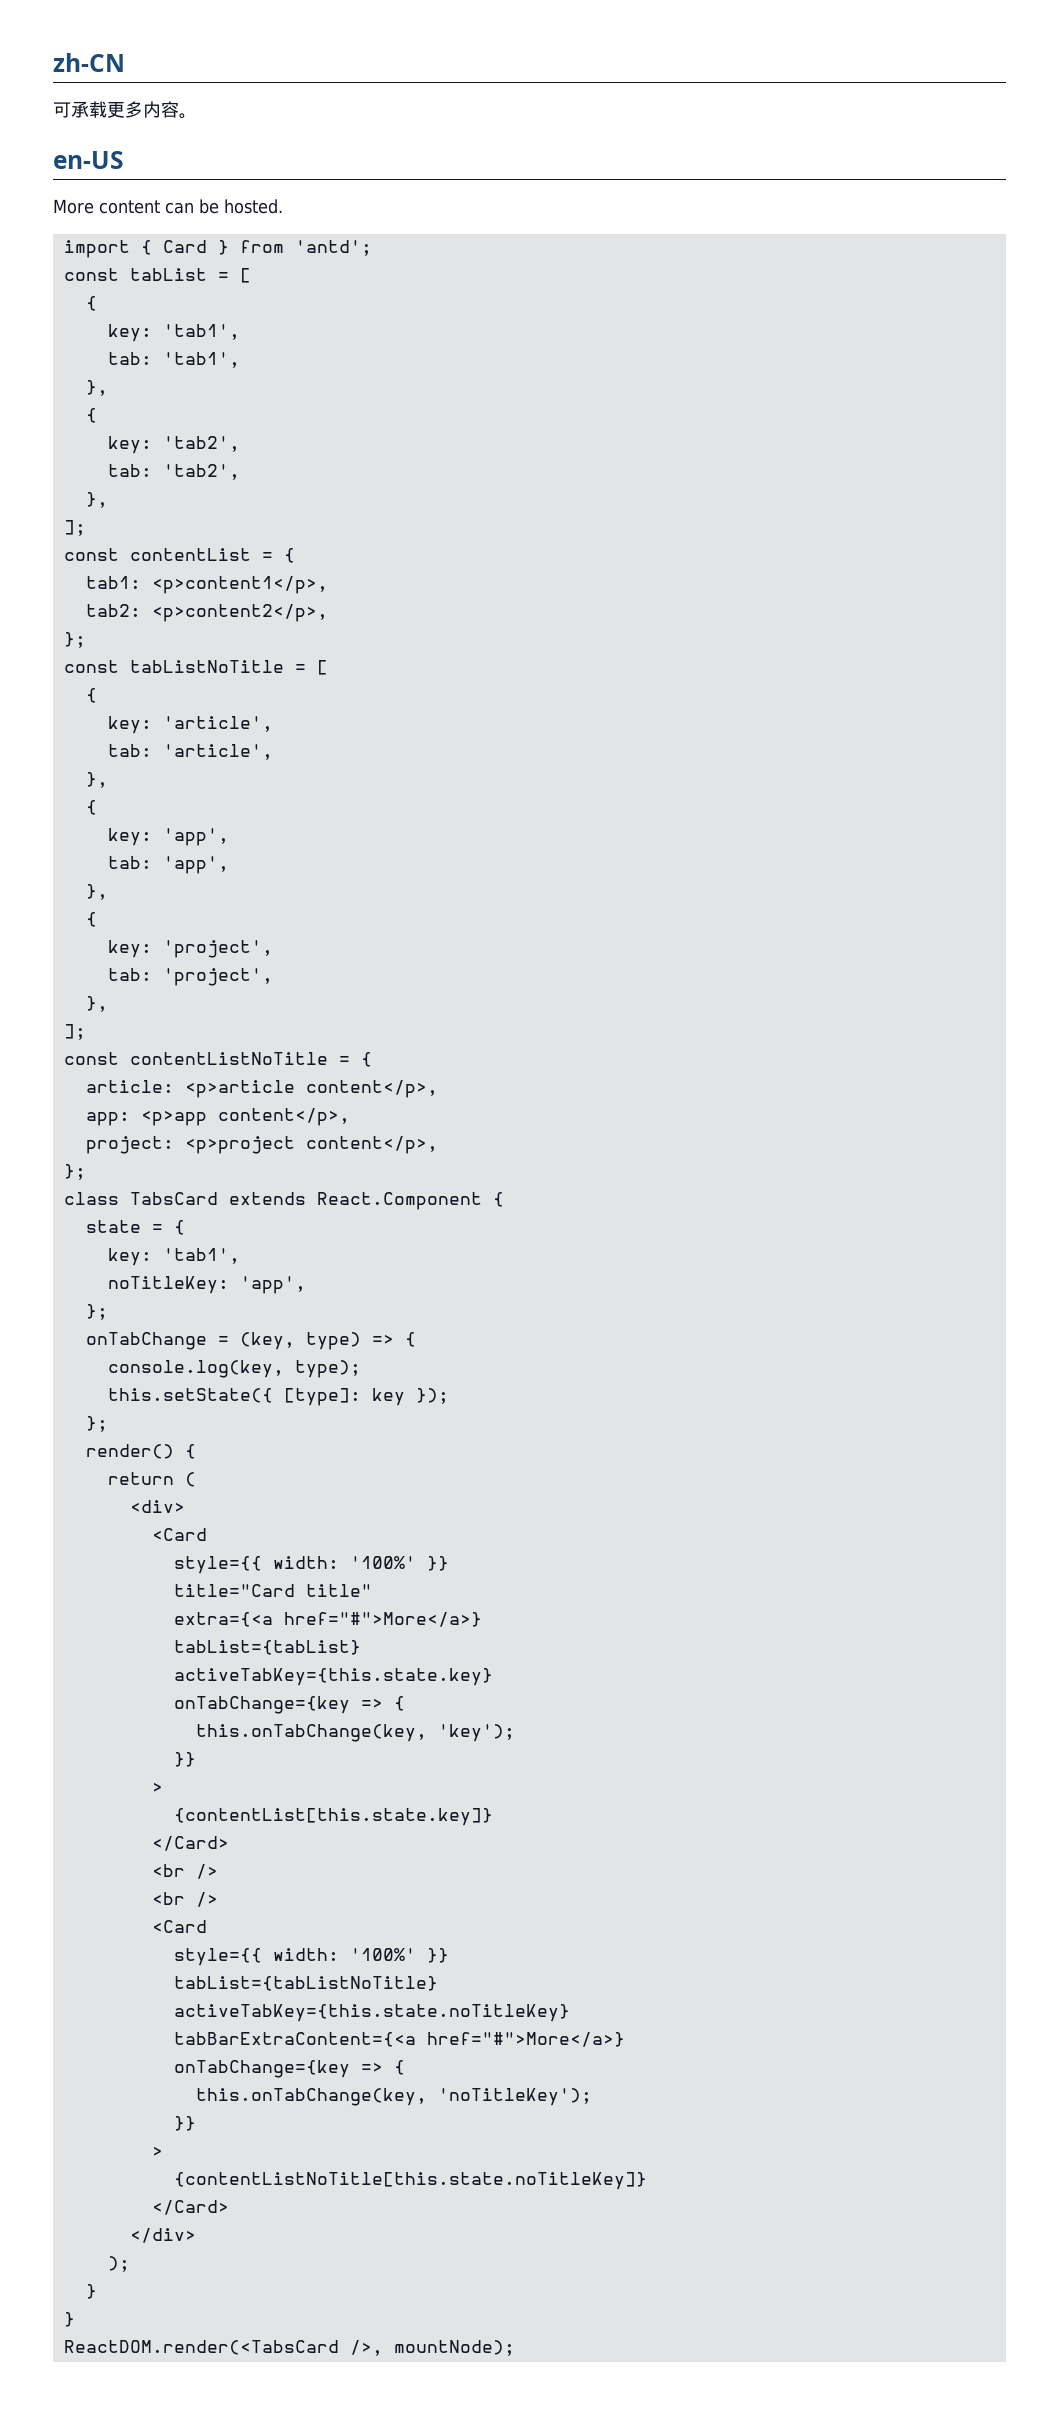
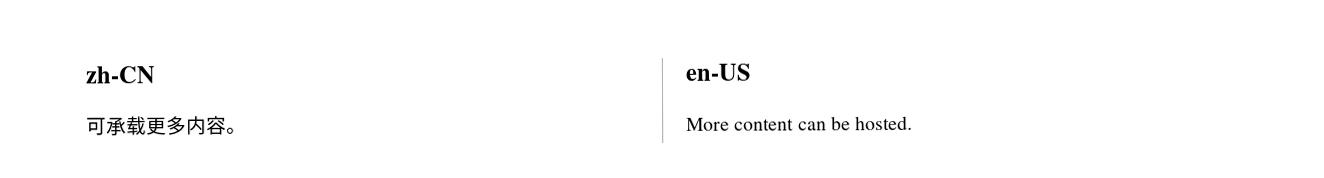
- import { Card } from 'antd';
- const tabList = [
- {
- key: 'tab1',
- tab: 'tab1',
- },
- {
- key: 'tab2',
- tab: 'tab2',
- },
- ];
- const contentList = {
- tab1: <p>content1</p>,
- tab2: <p>content2</p>,
- };
- const tabListNoTitle = [
- {
- key: 'article',
- tab: 'article',
- },
- {
- key: 'app',
- tab: 'app',
- },
- {
- key: 'project',
- tab: 'project',
- },
- ];
- const contentListNoTitle = {
- article: <p>article content</p>,
- app: <p>app content</p>,
- project: <p>project content</p>,
- };
- class TabsCard extends React.Component {
- state = {
- key: 'tab1',
- noTitleKey: 'app',
- };
- onTabChange = (key, type) => {
- console.log(key, type);
- this.setState({ [type]: key });
- };
- render() {
- return (
- <div>
- <Card
- style={{ width: '100%' }}
- title="Card title"
- extra={<a href="#">More</a>}
- tabList={tabList}
- activeTabKey={this.state.key}
- onTabChange={key => {
- this.onTabChange(key, 'key');
- }}
- >
- {contentList[this.state.key]}
- </Card>
- <br />
- <br />
- <Card
- style={{ width: '100%' }}
- tabList={tabListNoTitle}
- activeTabKey={this.state.noTitleKey}
- tabBarExtraContent={<a href="#">More</a>}
- onTabChange={key => {
- this.onTabChange(key, 'noTitleKey');
- }}
- >
- {contentListNoTitle[this.state.noTitleKey]}
- </Card>
- </div>
- );
- }
- }
- ReactDOM.render(<TabsCard />, mountNode);

